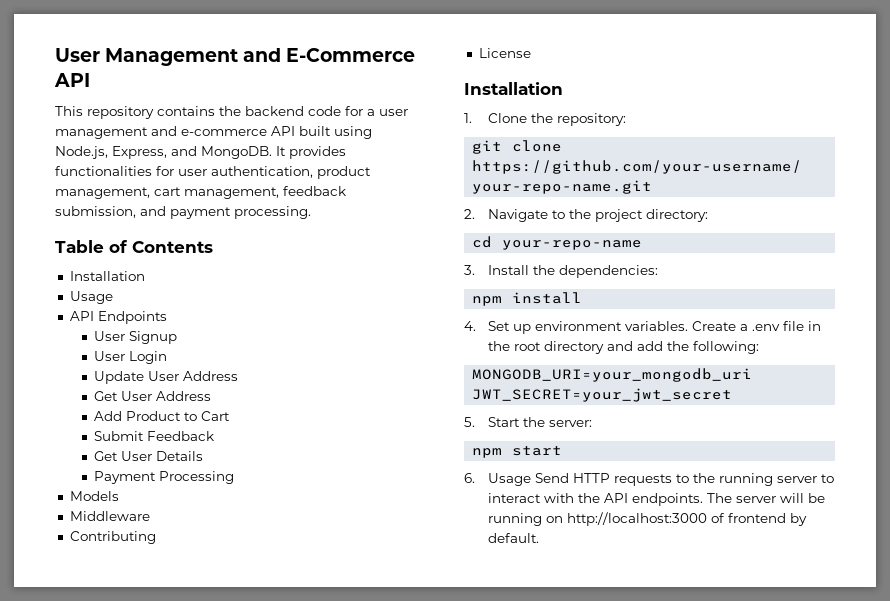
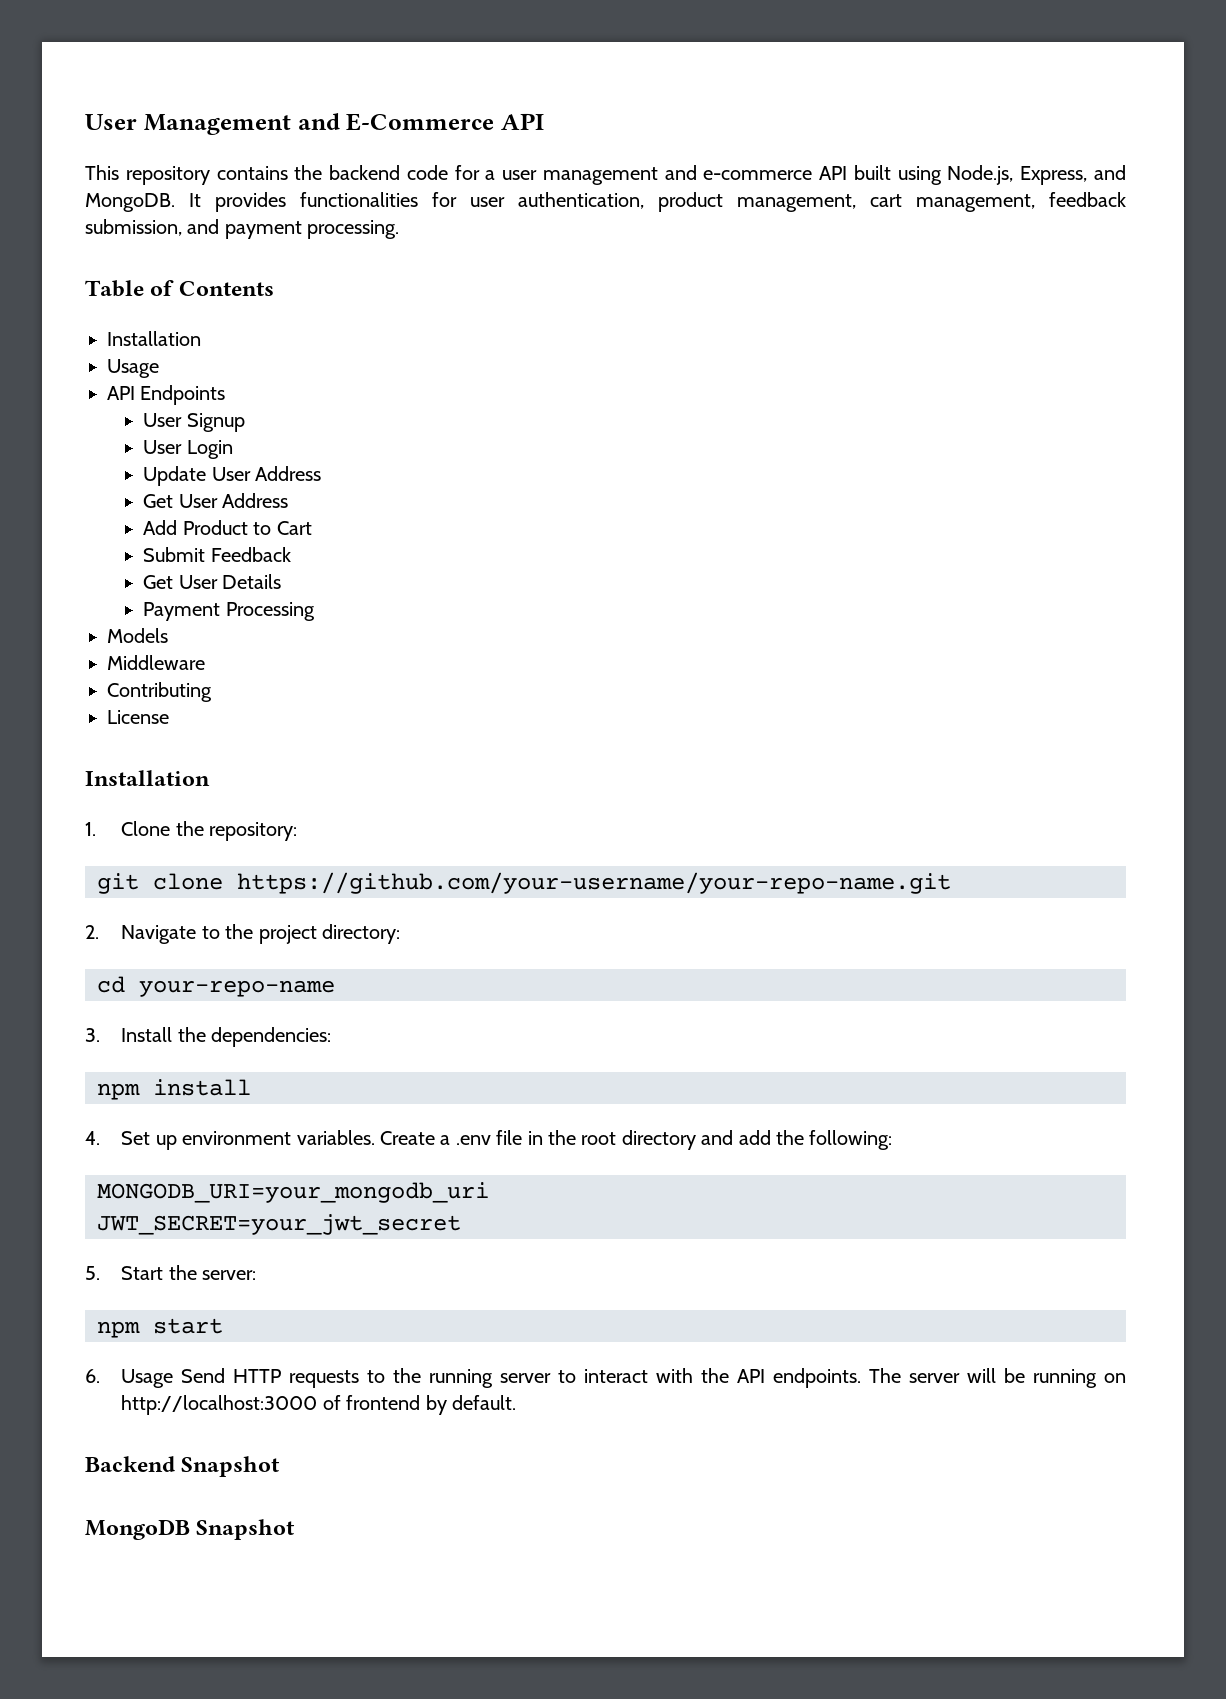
+ Backend Snapshot
+ MongoDB Snapshot

